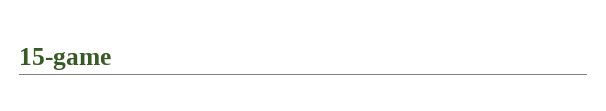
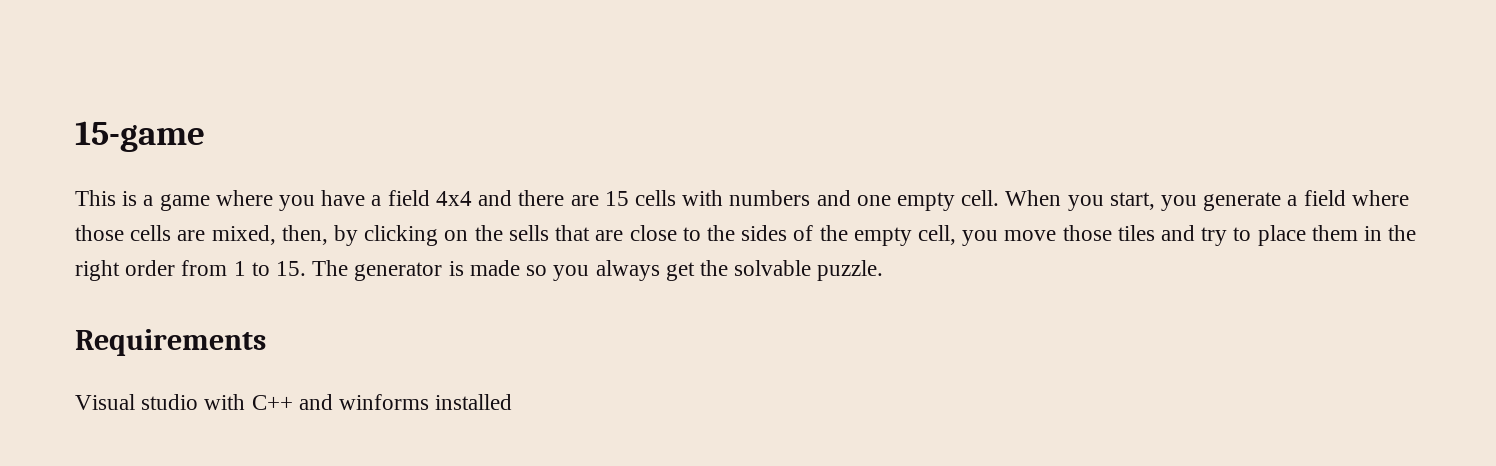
+ This is a game where you have a field 4x4 and there are 15 cells with numbers and one empty cell. When you start, you generate a field where those cells are mixed, then, by clicking on the sells that are close to the sides of the empty cell, you move those tiles and try to place them in the right order from 1 to 15. The generator is made so you always get the solvable puzzle.
+ Requirements
+ Visual studio with C++ and winforms installed

